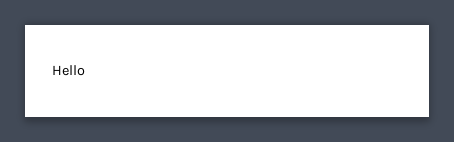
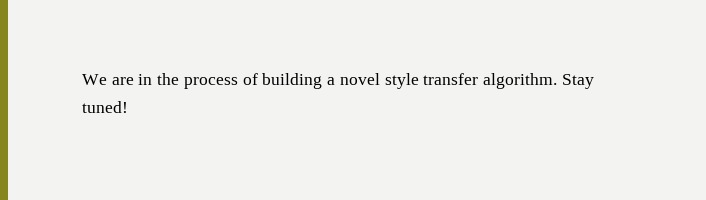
- Hello
+ We are in the process of building a novel style transfer algorithm. Stay tuned!

